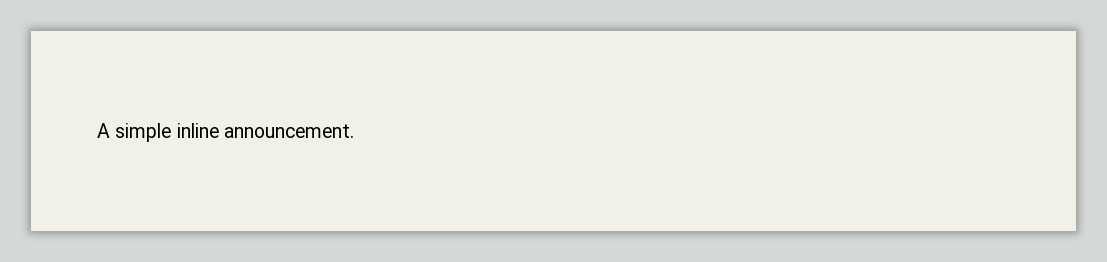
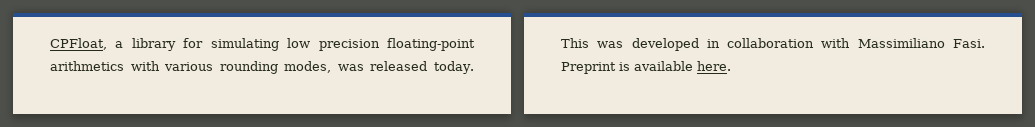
- A simple inline announcement.
+ CPFloat, a library for simulating low precision floating-point arithmetics with various rounding modes, was released today. This was developed in collaboration with Massimiliano Fasi. Preprint is available here.

